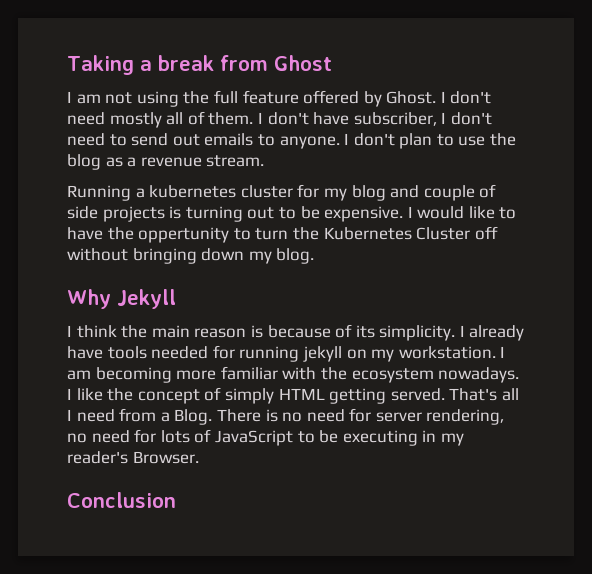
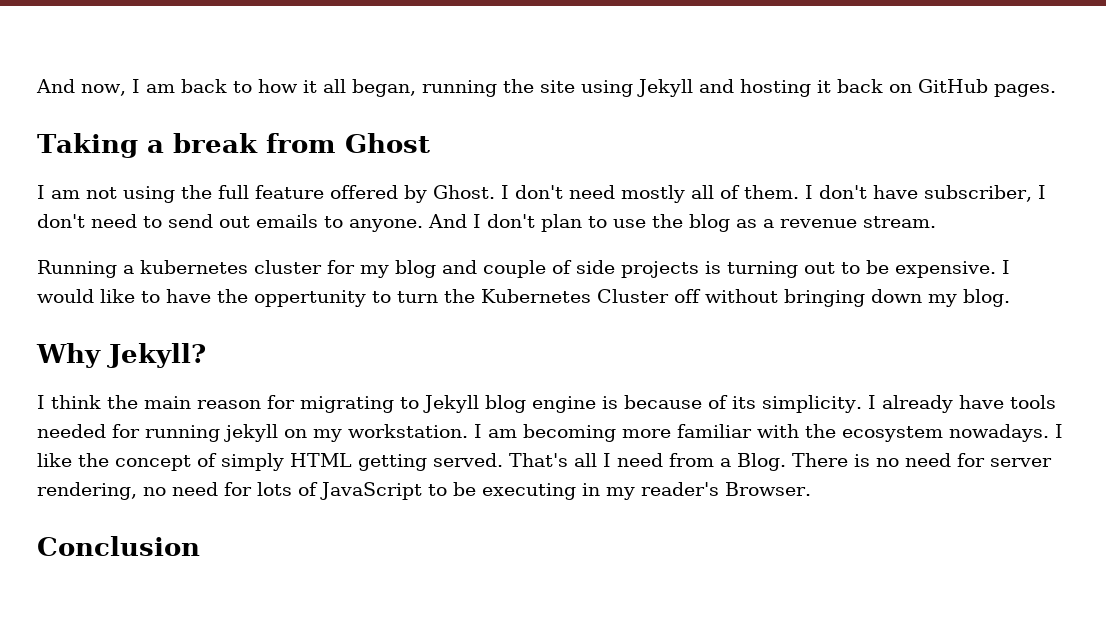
+ And now, I am back to how it all began, running the site using Jekyll and hosting it back on GitHub pages.
- I don't plan to use the blog as a revenue stream.
+ And I don't plan to use the blog as a revenue stream.
- Why Jekyll
+ Why Jekyll?
- I think the main reason is because of its simplicity.
+ I think the main reason for migrating to Jekyll blog engine is because of its simplicity.

